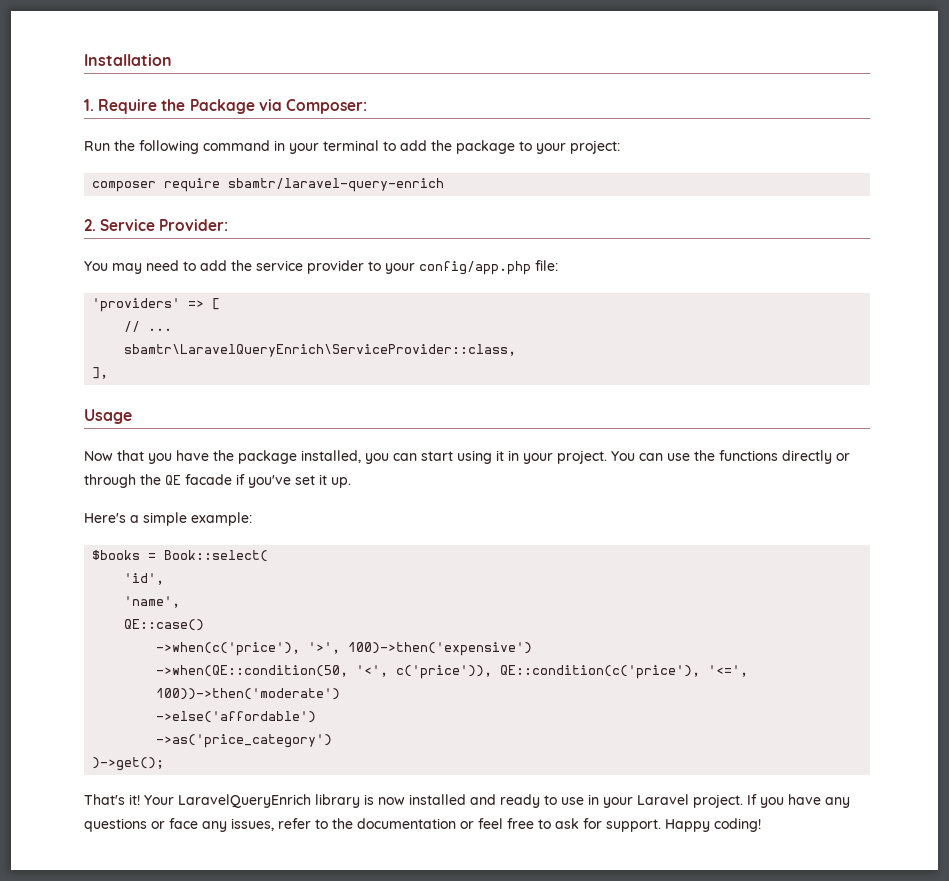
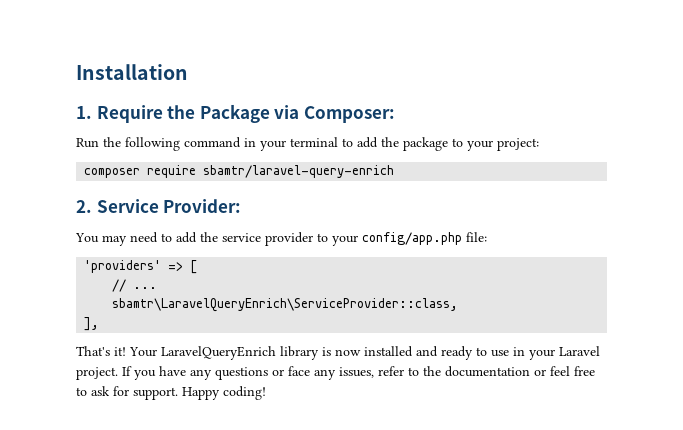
- Usage
- Now that you have the package installed, you can start using it in your project. You can use the functions directly or through the QE facade if you've set it up.
- Here's a simple example:
- $books = Book::select(
- 'id',
- 'name',
- QE::case()
- ->when(c('price'), '>', 100)->then('expensive')
- ->when(QE::condition(50, '<', c('price')), QE::condition(c('price'), '<=', 100))->then('moderate')
- ->else('affordable')
- ->as('price_category')
- )->get();

